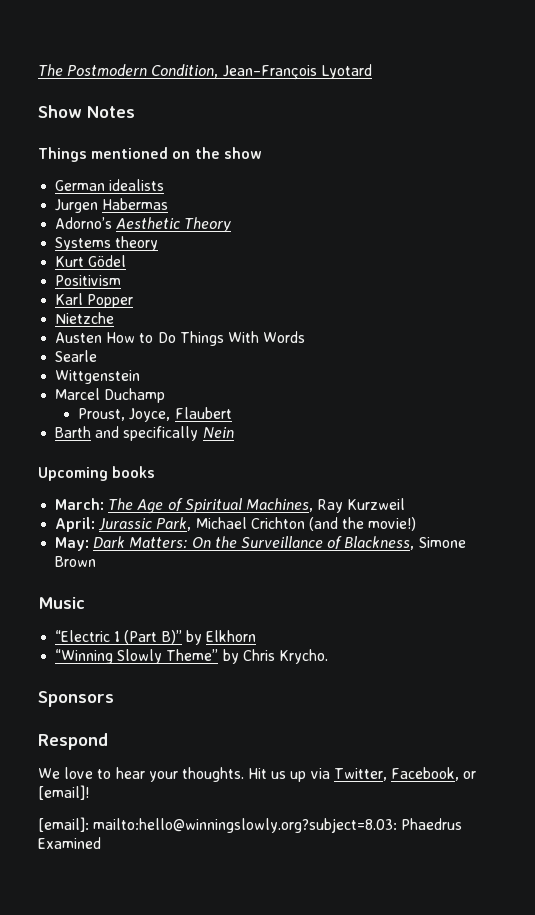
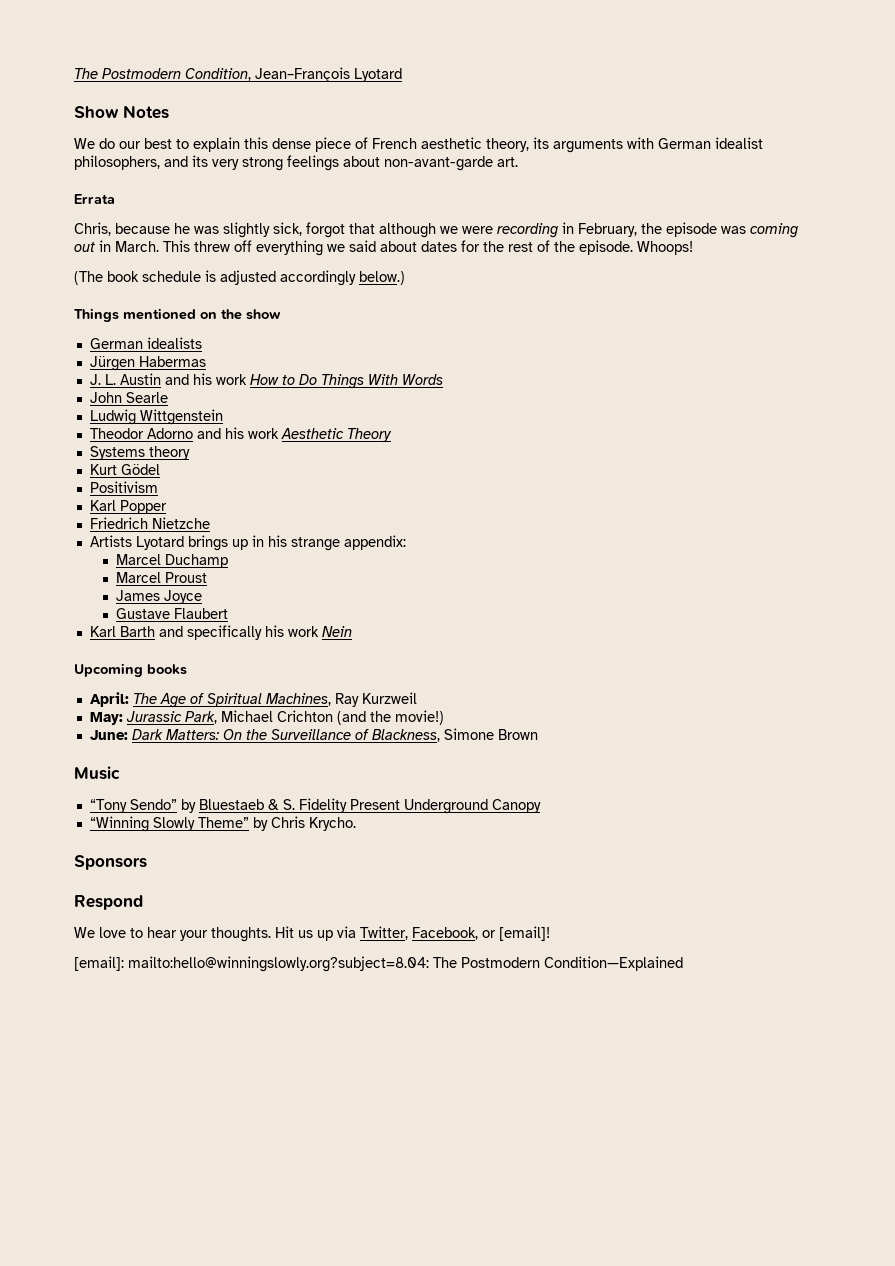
+ We do our best to explain this dense piece of French aesthetic theory, its arguments with German idealist philosophers, and its very strong feelings about non-avant-garde art.
+ Errata
+ Chris, because he was slightly sick, forgot that although we were recording in February, the episode was coming out in March. This threw off everything we said about dates for the rest of the episode. Whoops!
+ (The book schedule is adjusted accordingly below.)
- Jurgen Habermas
+ Jürgen Habermas
- Adorno’s Aesthetic Theory
+ J. L. Austin and his work How to Do Things With Words
+ John Searle
+ Ludwig Wittgenstein
+ Theodor Adorno and his work Aesthetic Theory
- Nietzche
+ Friedrich Nietzche
- Austen How to Do Things With Words
- Searle
- Wittgenstein
+ Artists Lyotard brings up in his strange appendix:
  Marcel Duchamp
- Proust, Joyce, Flaubert
+ Marcel Proust
+ James Joyce
+ Gustave Flaubert
- Barth and specifically Nein
+ Karl Barth and specifically his work Nein
- March: The Age of Spiritual Machines, Ray Kurzweil
+ April: The Age of Spiritual Machines, Ray Kurzweil
- April: Jurassic Park, Michael Crichton (and the movie!)
+ May: Jurassic Park, Michael Crichton (and the movie!)
- May: Dark Matters: On the Surveillance of Blackness, Simone Brown
+ June: Dark Matters: On the Surveillance of Blackness, Simone Brown
- “Electric 1 (Part B)” by Elkhorn
+ “Tony Sendo” by Bluestaeb & S. Fidelity Present Underground Canopy
- [email]: mailto:hello@winningslowly.org?subject=8.03: Phaedrus Examined
+ [email]: mailto:hello@winningslowly.org?subject=8.04: The Postmodern Condition—Explained

